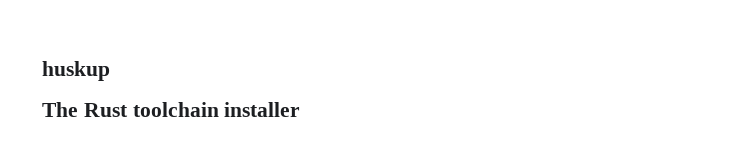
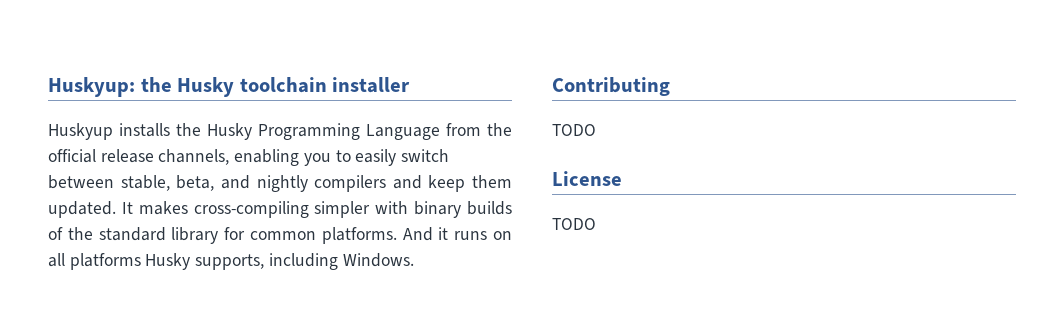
- huskup
- The Rust toolchain installer
+ Huskyup: the Husky toolchain installer
+ Huskyup installs the Husky Programming Language from the official release channels, enabling you to easily switch between stable, beta, and nightly compilers and keep them updated. It makes cross-compiling simpler with binary builds of the standard library for common platforms. And it runs on all platforms Husky supports, including Windows.
+ Contributing
+ TODO
+ License
+ TODO

